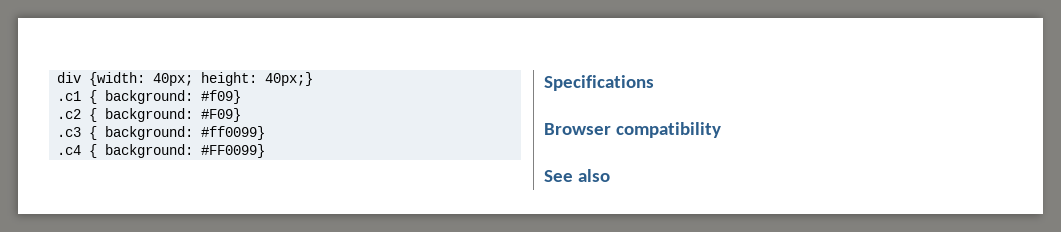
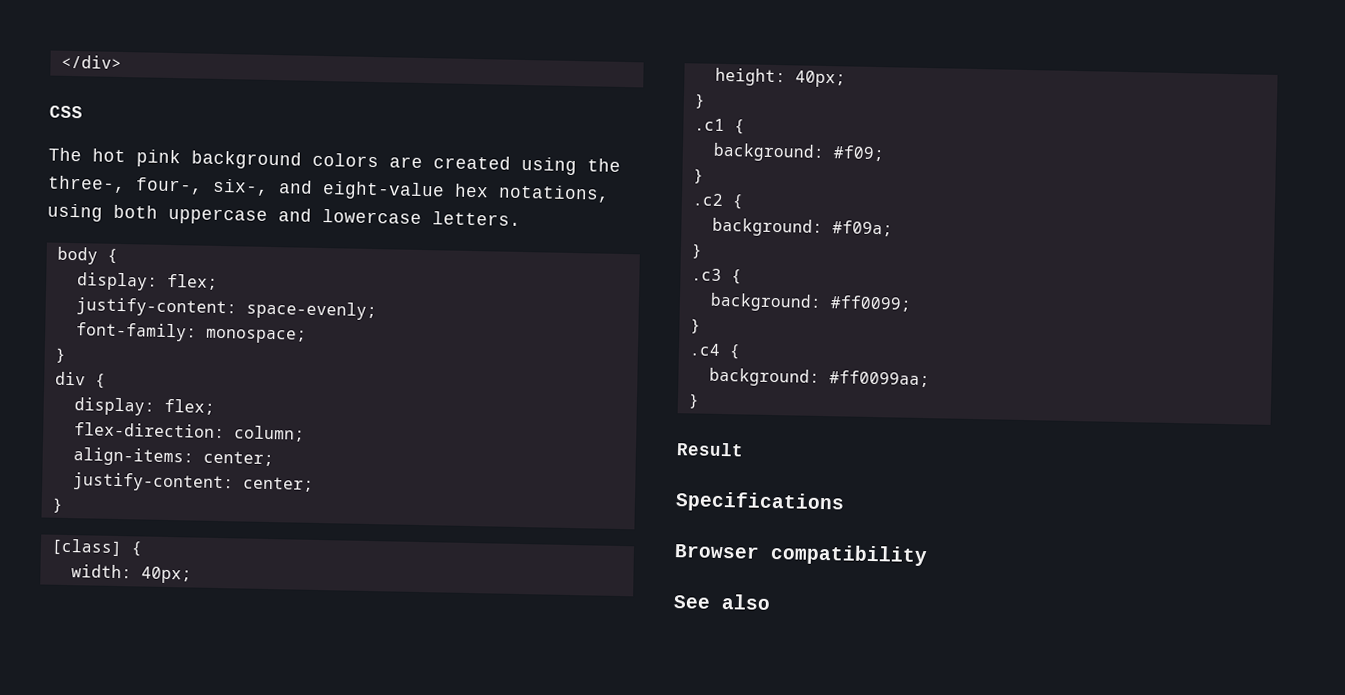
- div {width: 40px; height: 40px;}
+ </div>
+ CSS
+ The hot pink background colors are created using the three-, four-, six-, and eight-value hex notations, using both uppercase and lowercase letters.
+ body {
+ display: flex;
+ justify-content: space-evenly;
+ font-family: monospace;
+ }
+ div {
+ display: flex;
+ flex-direction: column;
+ align-items: center;
+ justify-content: center;
+ }
+ [class] {
+ width: 40px;
+ height: 40px;
+ }
- .c1 { background: #f09}
+ .c1 {
+ background: #f09;
+ }
- .c2 { background: #F09}
+ .c2 {
+ background: #f09a;
+ }
- .c3 { background: #ff0099}
+ .c3 {
+ background: #ff0099;
+ }
- .c4 { background: #FF0099}
+ .c4 {
+ background: #ff0099aa;
+ }
+ Result

